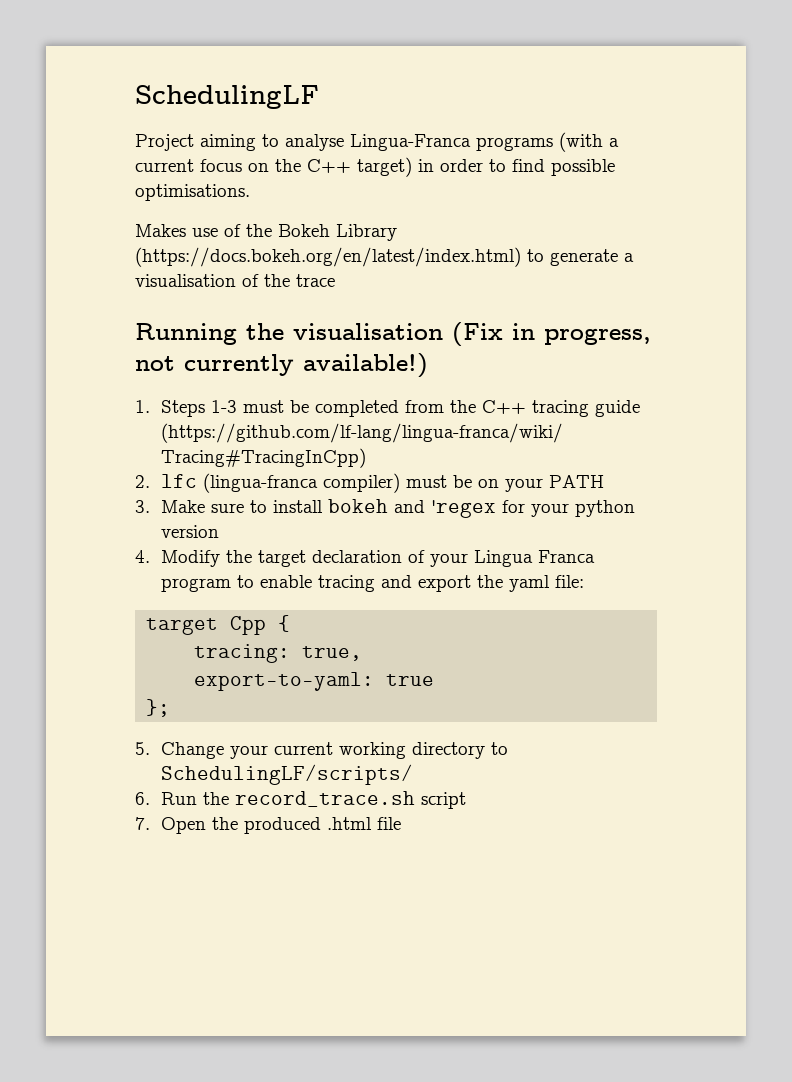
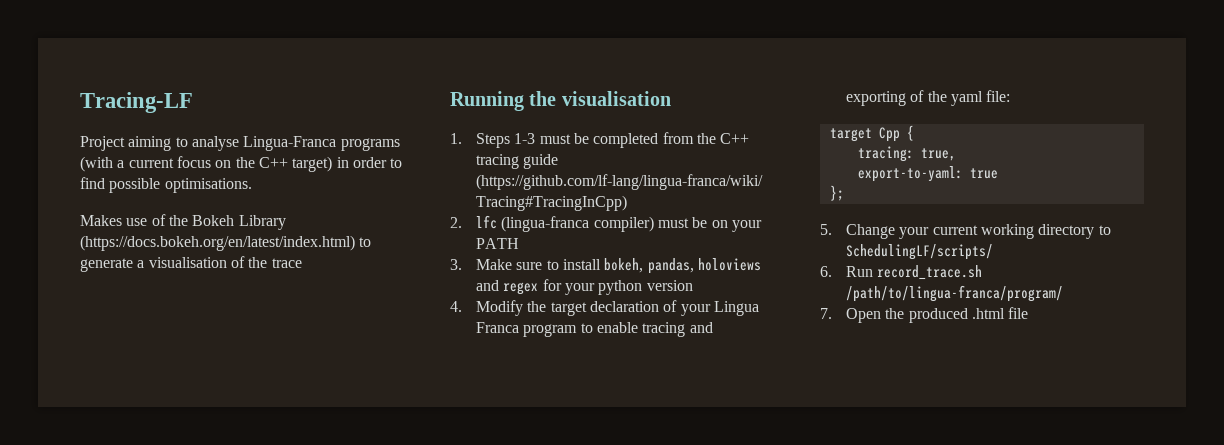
- SchedulingLF
+ Tracing-LF
- Running the visualisation (Fix in progress, not currently available!)
+ Running the visualisation
- 3. Make sure to install bokeh and 'regex for your python version
+ 3. Make sure to install bokeh, pandas, holoviews and regex for your python version
- 4. Modify the target declaration of your Lingua Franca program to enable tracing and export the yaml file:
+ 4. Modify the target declaration of your Lingua Franca program to enable tracing and exporting of the yaml file:
- 6. Run the record_trace.sh script
+ 6. Run record_trace.sh /path/to/lingua-franca/program/

